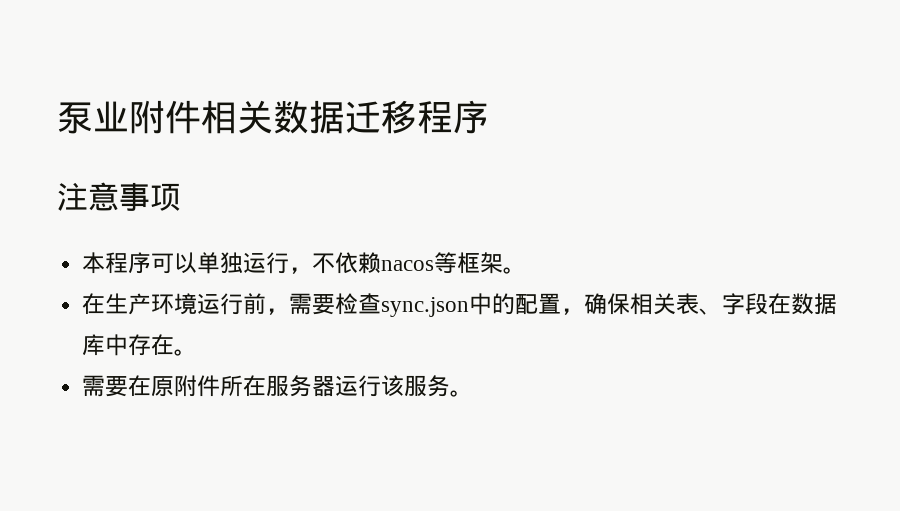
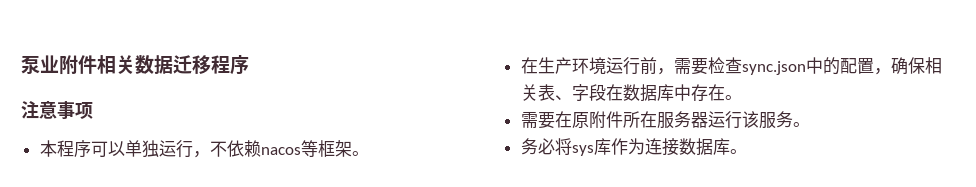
+ 务必将sys库作为连接数据库。

